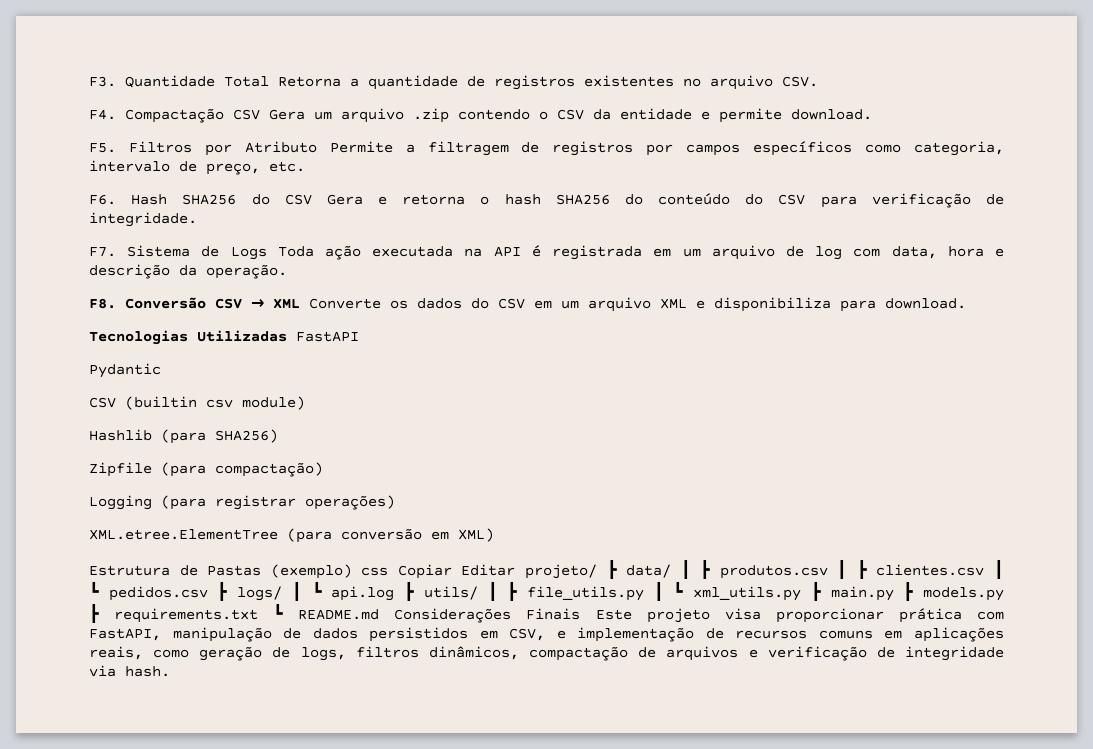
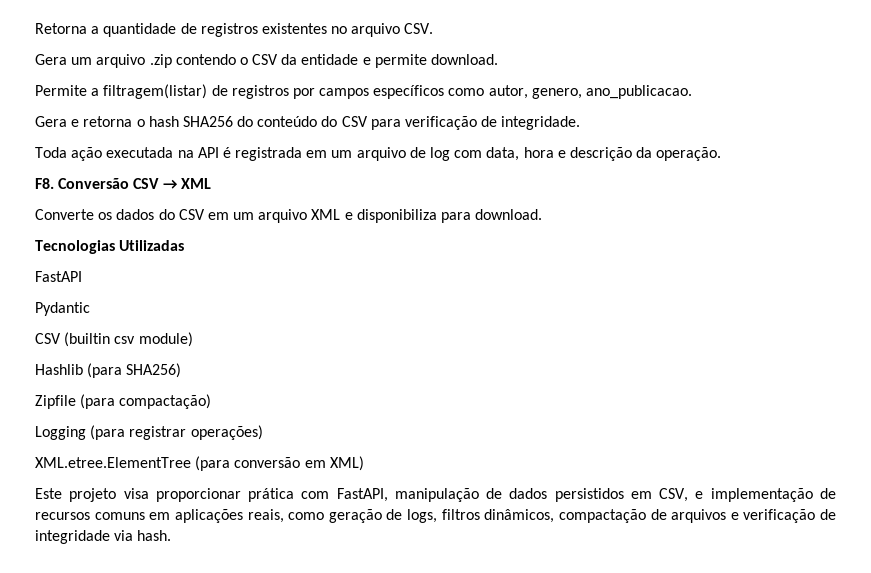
- F3. Quantidade Total Retorna a quantidade de registros existentes no arquivo CSV.
+ Retorna a quantidade de registros existentes no arquivo CSV.
- F4. Compactação CSV Gera um arquivo .zip contendo o CSV da entidade e permite download.
+ Gera um arquivo .zip contendo o CSV da entidade e permite download.
- F5. Filtros por Atributo Permite a filtragem de registros por campos específicos como categoria, intervalo de preço, etc.
- F6. Hash SHA256 do CSV Gera e retorna o hash SHA256 do conteúdo do CSV para verificação de integridade.
+ Permite a filtragem(listar) de registros por campos específicos como autor, genero, ano_publicacao.
+ Gera e retorna o hash SHA256 do conteúdo do CSV para verificação de integridade.
- F7. Sistema de Logs Toda ação executada na API é registrada em um arquivo de log com data, hora e descrição da operação.
+ Toda ação executada na API é registrada em um arquivo de log com data, hora e descrição da operação.
- F8. Conversão CSV → XML Converte os dados do CSV em um arquivo XML e disponibiliza para download.
+ F8. Conversão CSV → XML
+ Converte os dados do CSV em um arquivo XML e disponibiliza para download.
- Tecnologias Utilizadas FastAPI
+ Tecnologias Utilizadas
+ FastAPI
- Estrutura de Pastas (exemplo) css Copiar Editar projeto/ ┣ data/ ┃ ┣ produtos.csv ┃ ┣ clientes.csv ┃ ┗ pedidos.csv ┣ logs/ ┃ ┗ api.log ┣ utils/ ┃ ┣ file_utils.py ┃ ┗ xml_utils.py ┣ main.py ┣ models.py ┣ requirements.txt ┗ README.md Considerações Finais Este projeto visa proporcionar prática com FastAPI, manipulação de dados persistidos em CSV, e implementação de recursos comuns em aplicações reais, como geração de logs, filtros dinâmicos, compactação de arquivos e verificação de integridade via hash.
+ Este projeto visa proporcionar prática com FastAPI, manipulação de dados persistidos em CSV, e implementação de recursos comuns em aplicações reais, como geração de logs, filtros dinâmicos, compactação de arquivos e verificação de integridade via hash.

